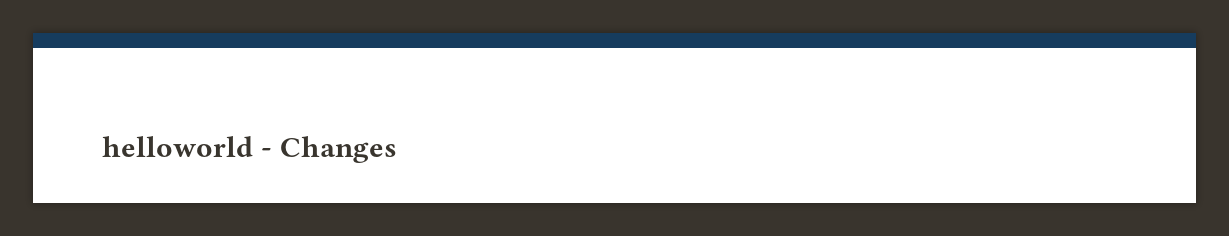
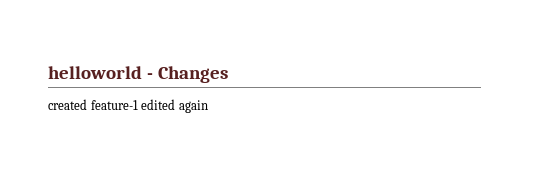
+ created feature-1 edited again

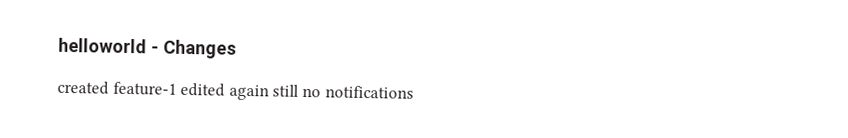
- created feature-1 edited again
+ created feature-1 edited again still no notifications

